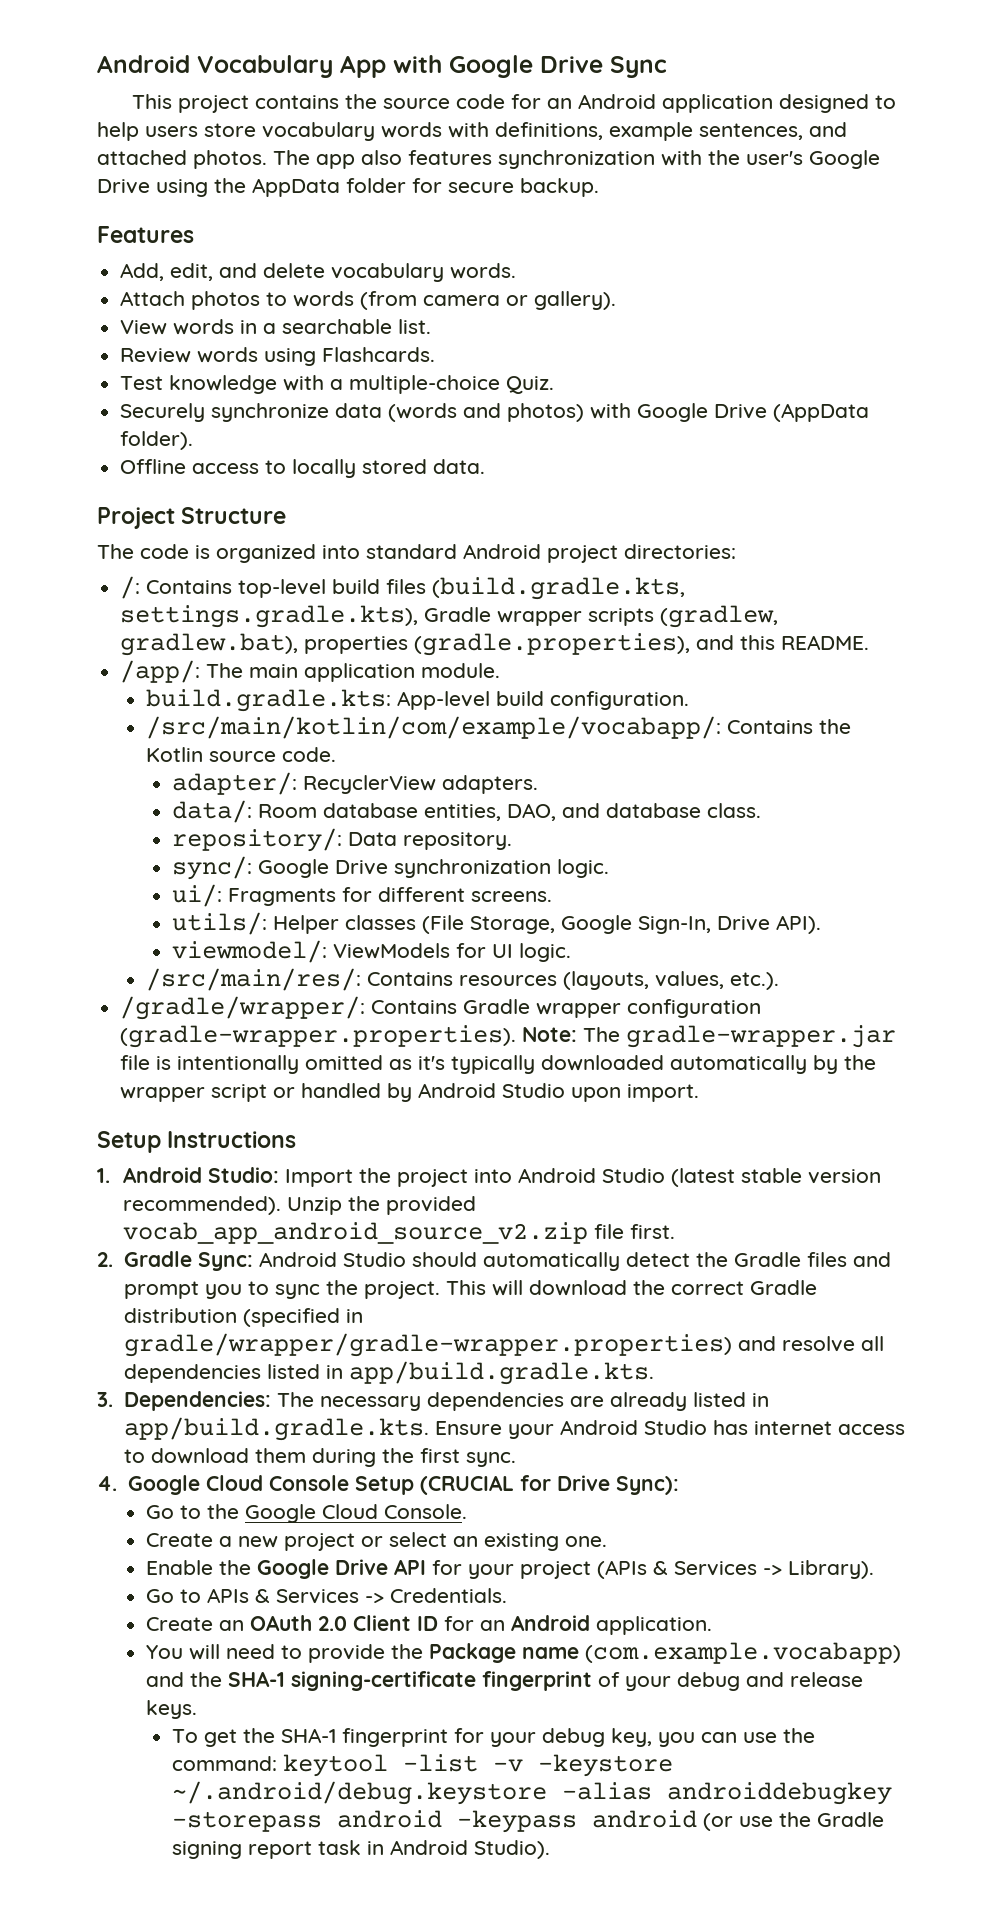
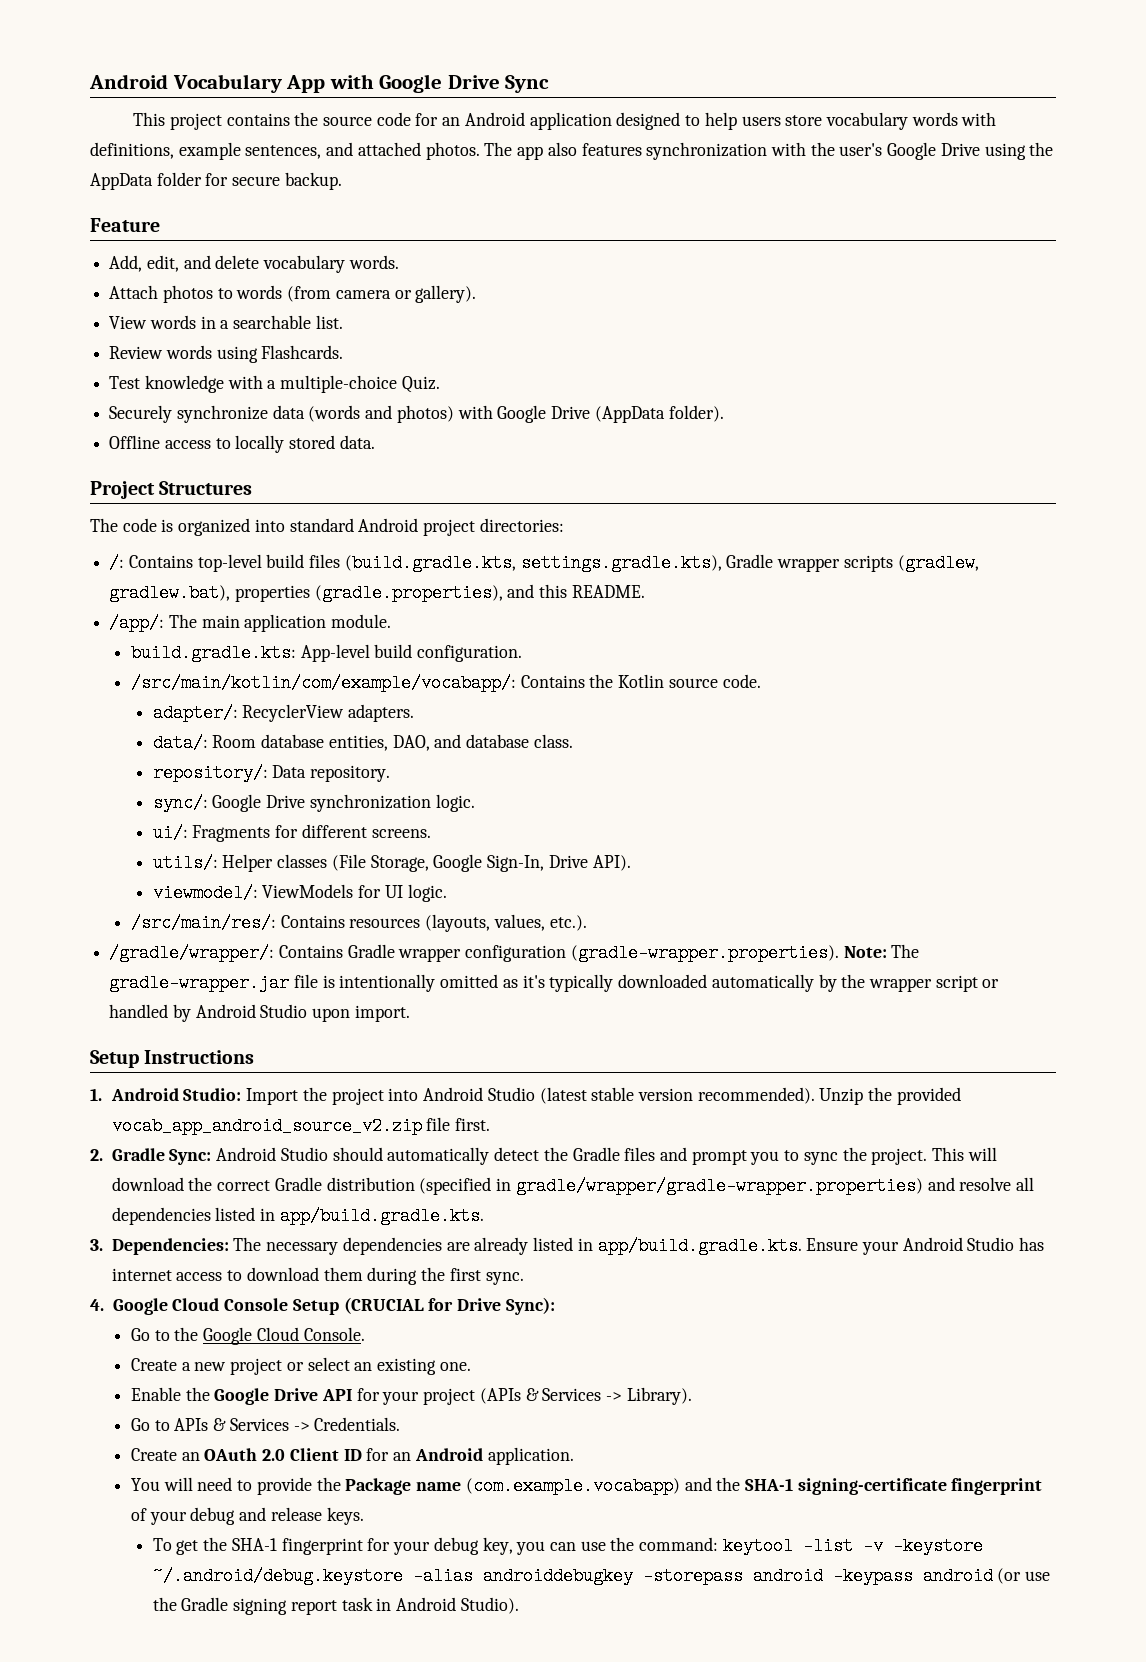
- Features
+ Feature
- Project Structure
+ Project Structures

